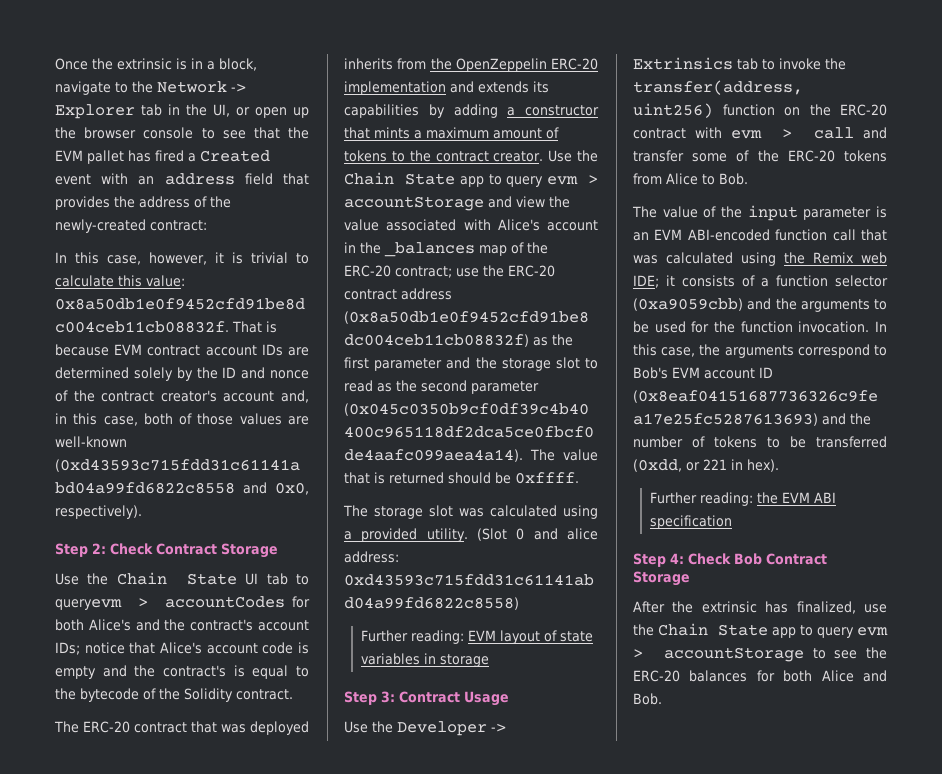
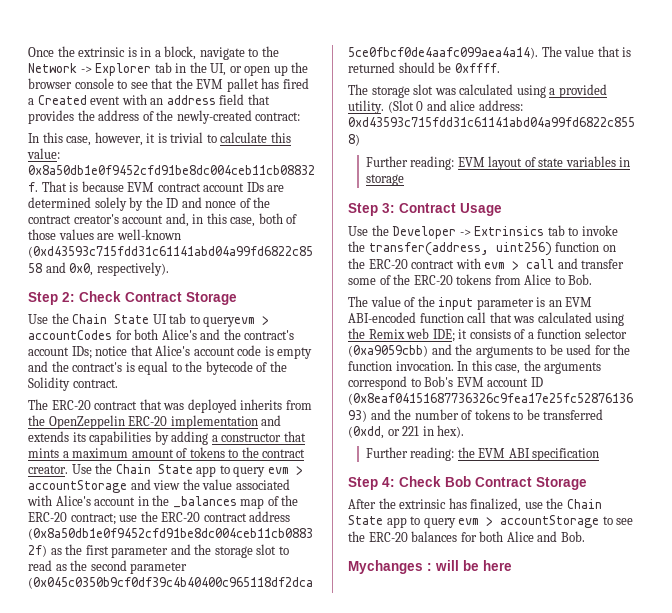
+ Mychanges : will be here

